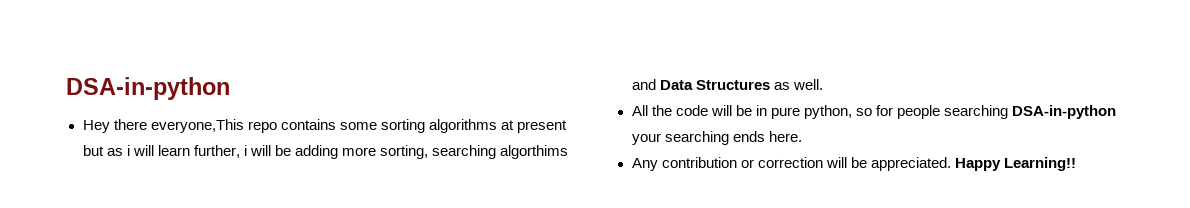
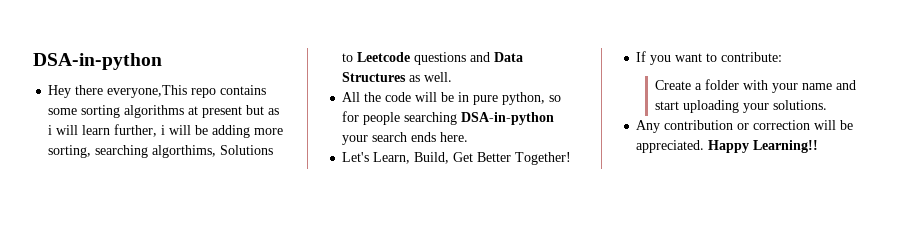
- Hey there everyone,This repo contains some sorting algorithms at present but as i will learn further, i will be adding more sorting, searching algorthims and Data Structures as well.
+ Hey there everyone,This repo contains some sorting algorithms at present but as i will learn further, i will be adding more sorting, searching algorthims, Solutions to Leetcode questions and Data Structures as well.
- All the code will be in pure python, so for people searching DSA-in-python your searching ends here.
+ All the code will be in pure python, so for people searching DSA-in-python your search ends here.
+ Let's Learn, Build, Get Better Together!
+ If you want to contribute:
+ Create a folder with your name and start uploading your solutions.

